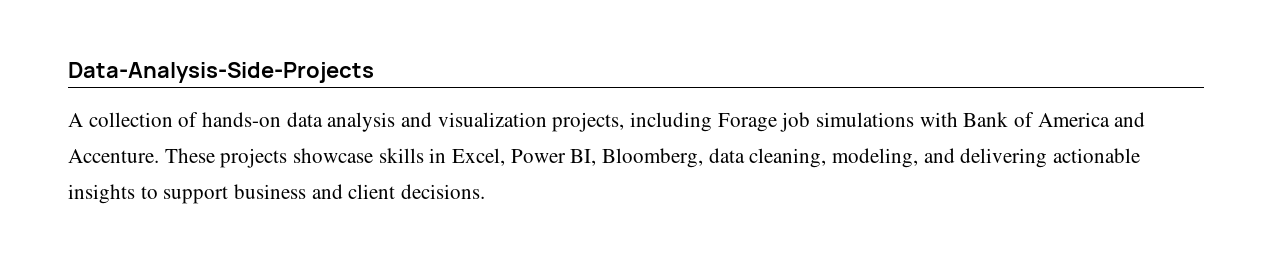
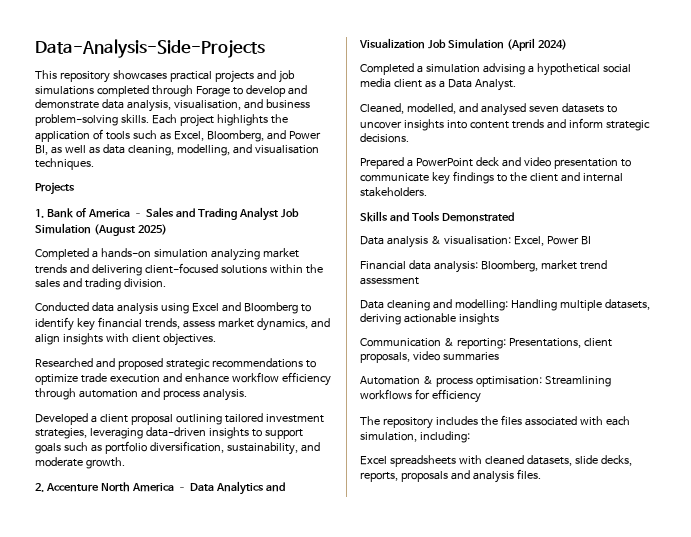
- A collection of hands-on data analysis and visualization projects, including Forage job simulations with Bank of America and Accenture. These projects showcase skills in Excel, Power BI, Bloomberg, data cleaning, modeling, and delivering actionable insights to support business and client decisions.
+ This repository showcases practical projects and job simulations completed through Forage to develop and demonstrate data analysis, visualisation, and business problem-solving skills. Each project highlights the application of tools such as Excel, Bloomberg, and Power BI, as well as data cleaning, modelling, and visualisation techniques.
+ Projects
+ 1. Bank of America – Sales and Trading Analyst Job Simulation (August 2025)
+ Completed a hands-on simulation analyzing market trends and delivering client-focused solutions within the sales and trading division.
+ Conducted data analysis using Excel and Bloomberg to identify key financial trends, assess market dynamics, and align insights with client objectives.
+ Researched and proposed strategic recommendations to optimize trade execution and enhance workflow efficiency through automation and process analysis.
+ Developed a client proposal outlining tailored investment strategies, leveraging data-driven insights to support goals such as portfolio diversification, sustainability, and moderate growth.
+ 2. Accenture North America – Data Analytics and Visualization Job Simulation (April 2024)
+ Completed a simulation advising a hypothetical social media client as a Data Analyst.
+ Cleaned, modelled, and analysed seven datasets to uncover insights into content trends and inform strategic decisions.
+ Prepared a PowerPoint deck and video presentation to communicate key findings to the client and internal stakeholders.
+ Skills and Tools Demonstrated
+ Data analysis & visualisation: Excel, Power BI
+ Financial data analysis: Bloomberg, market trend assessment
+ Data cleaning and modelling: Handling multiple datasets, deriving actionable insights
+ Communication & reporting: Presentations, client proposals, video summaries
+ Automation & process optimisation: Streamlining workflows for efficiency
+ The repository includes the files associated with each simulation, including:
+ Excel spreadsheets with cleaned datasets, slide decks, reports, proposals and analysis files.

